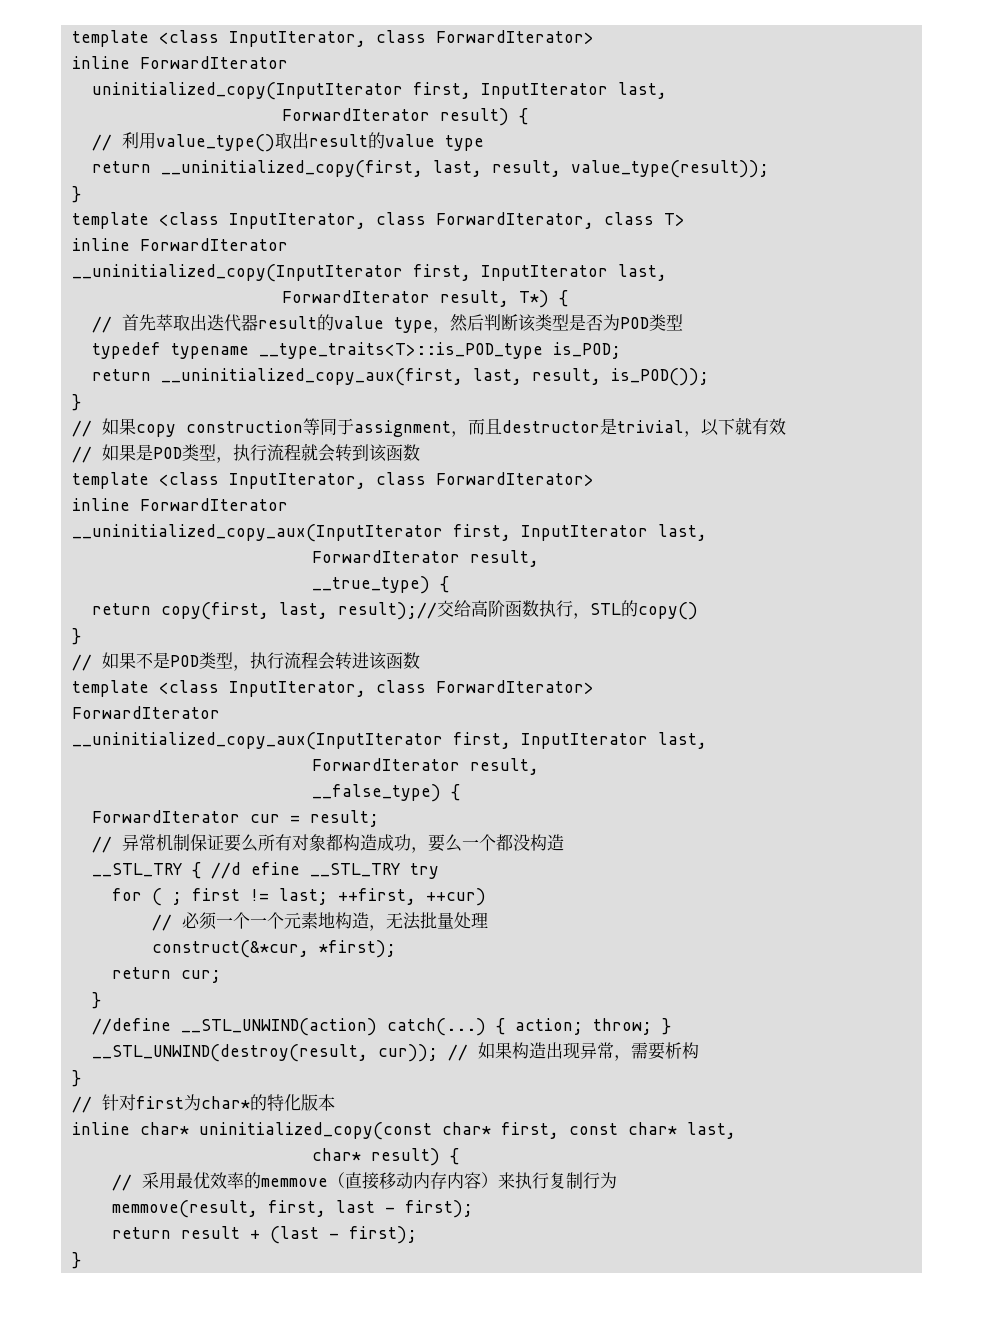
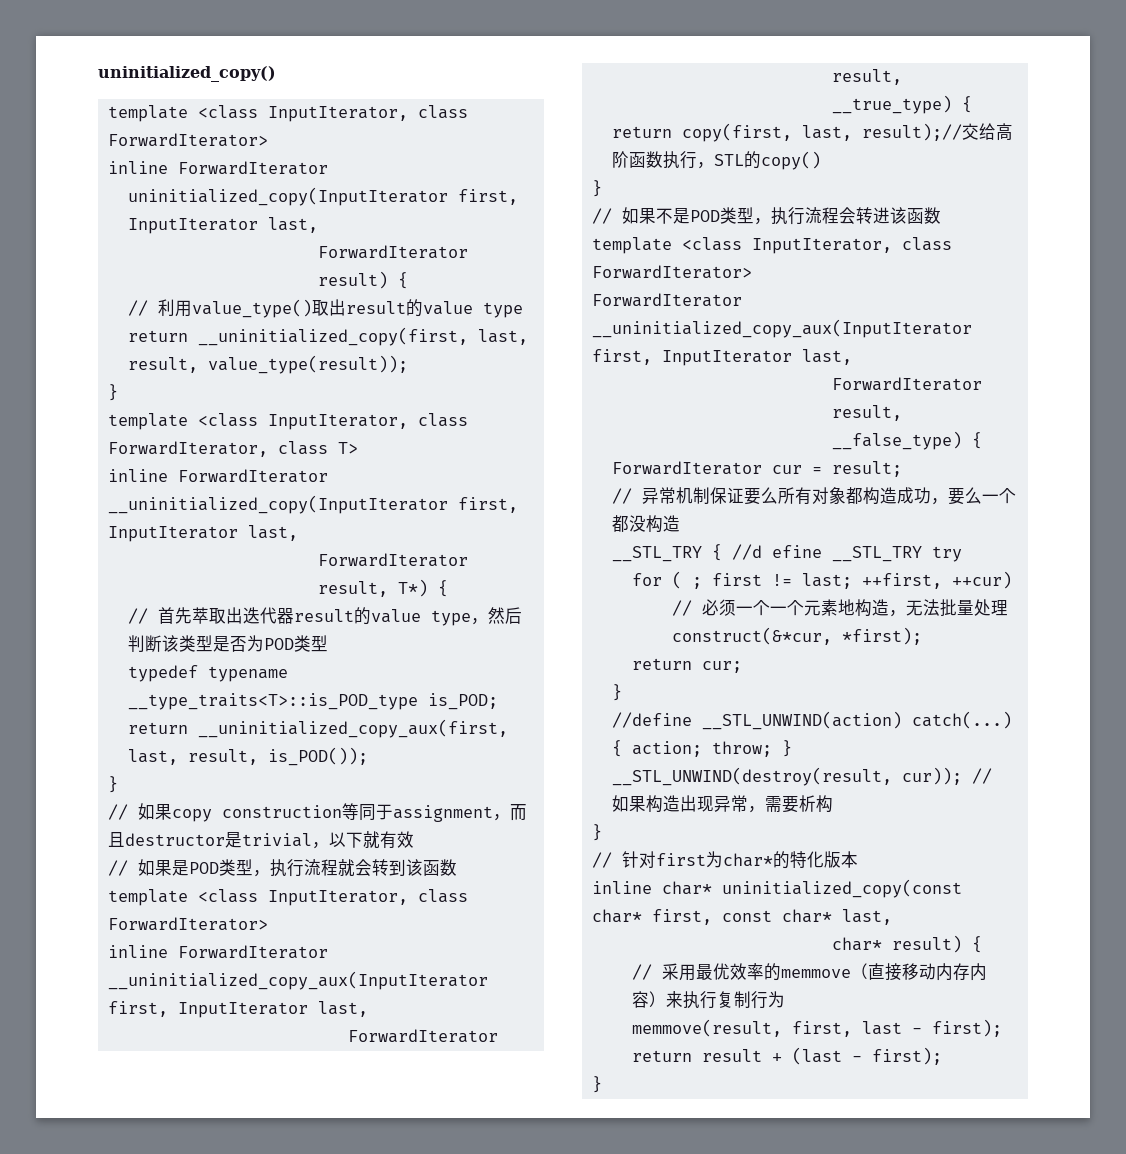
+ uninitialized_copy()

